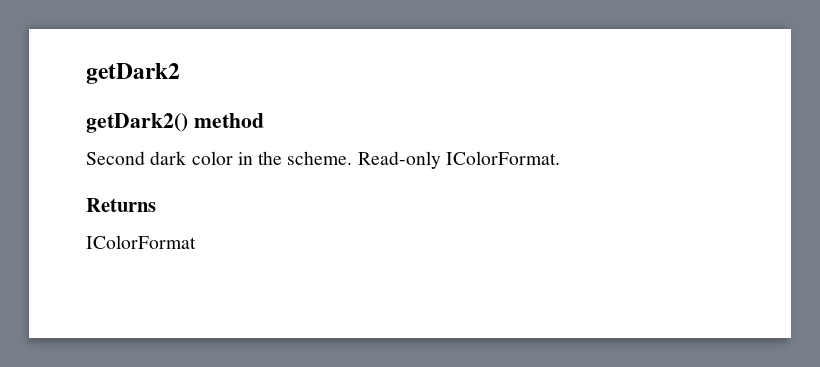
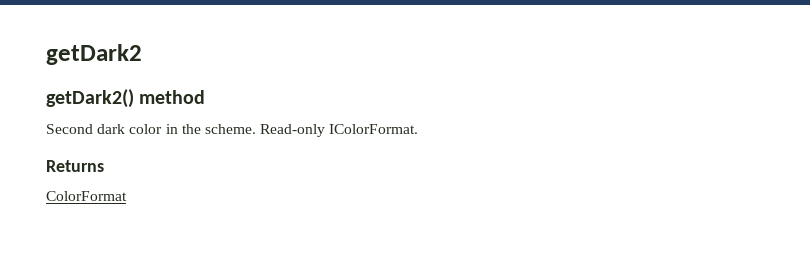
- IColorFormat
+ ColorFormat

